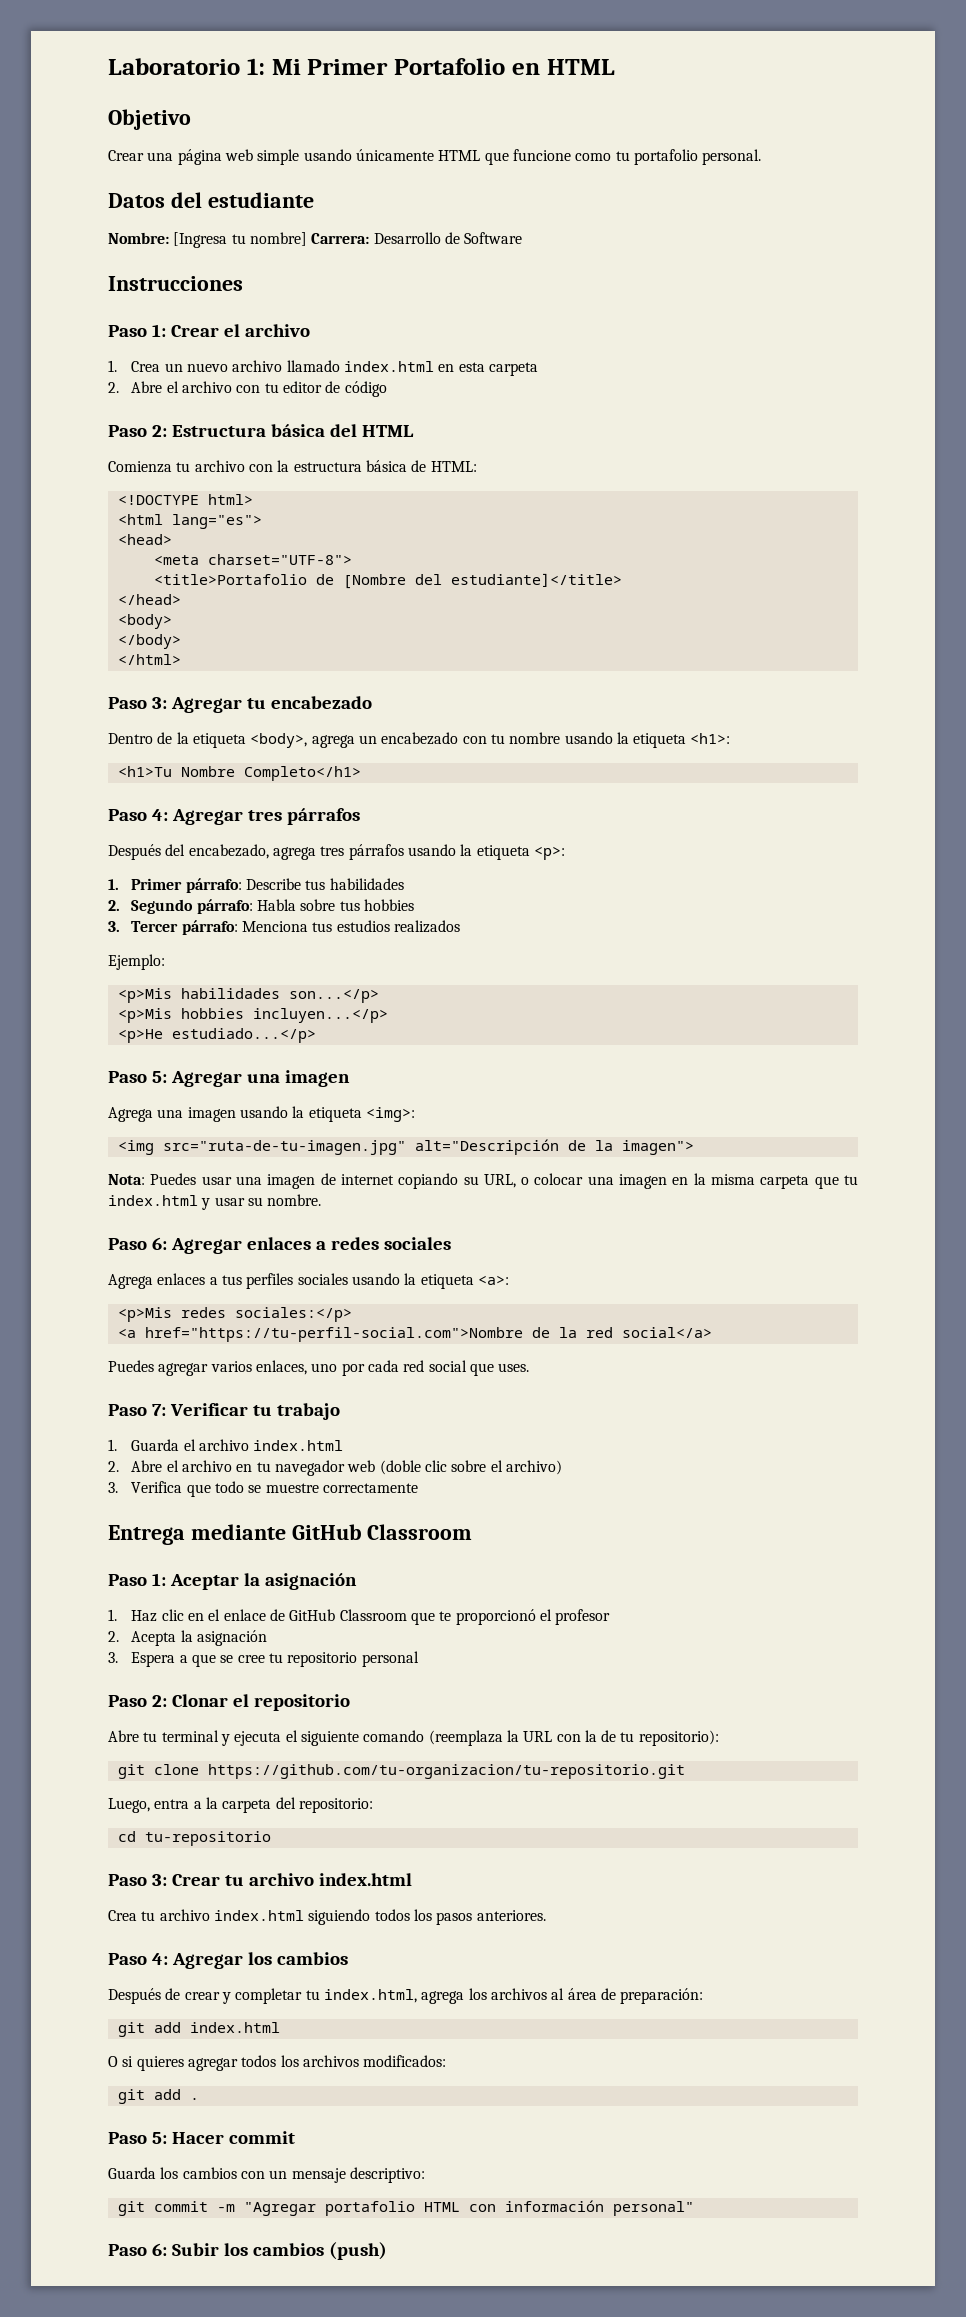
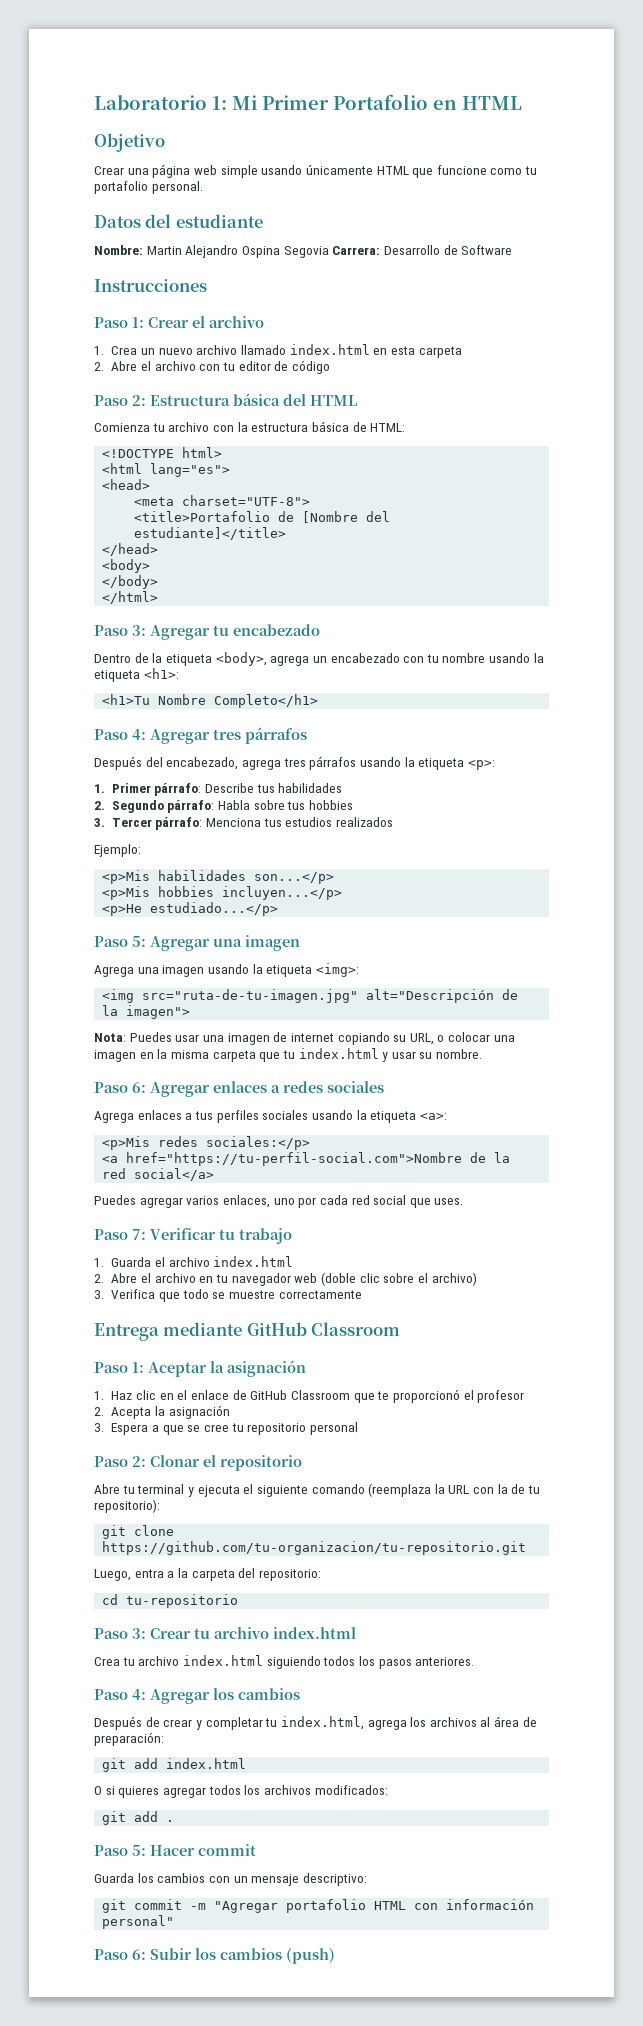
- Nombre: [Ingresa tu nombre] Carrera: Desarrollo de Software
+ Nombre: Martin Alejandro Ospina Segovia Carrera: Desarrollo de Software

